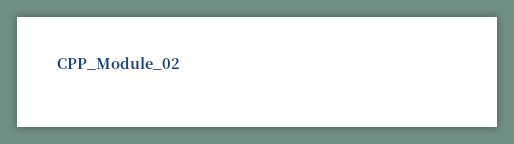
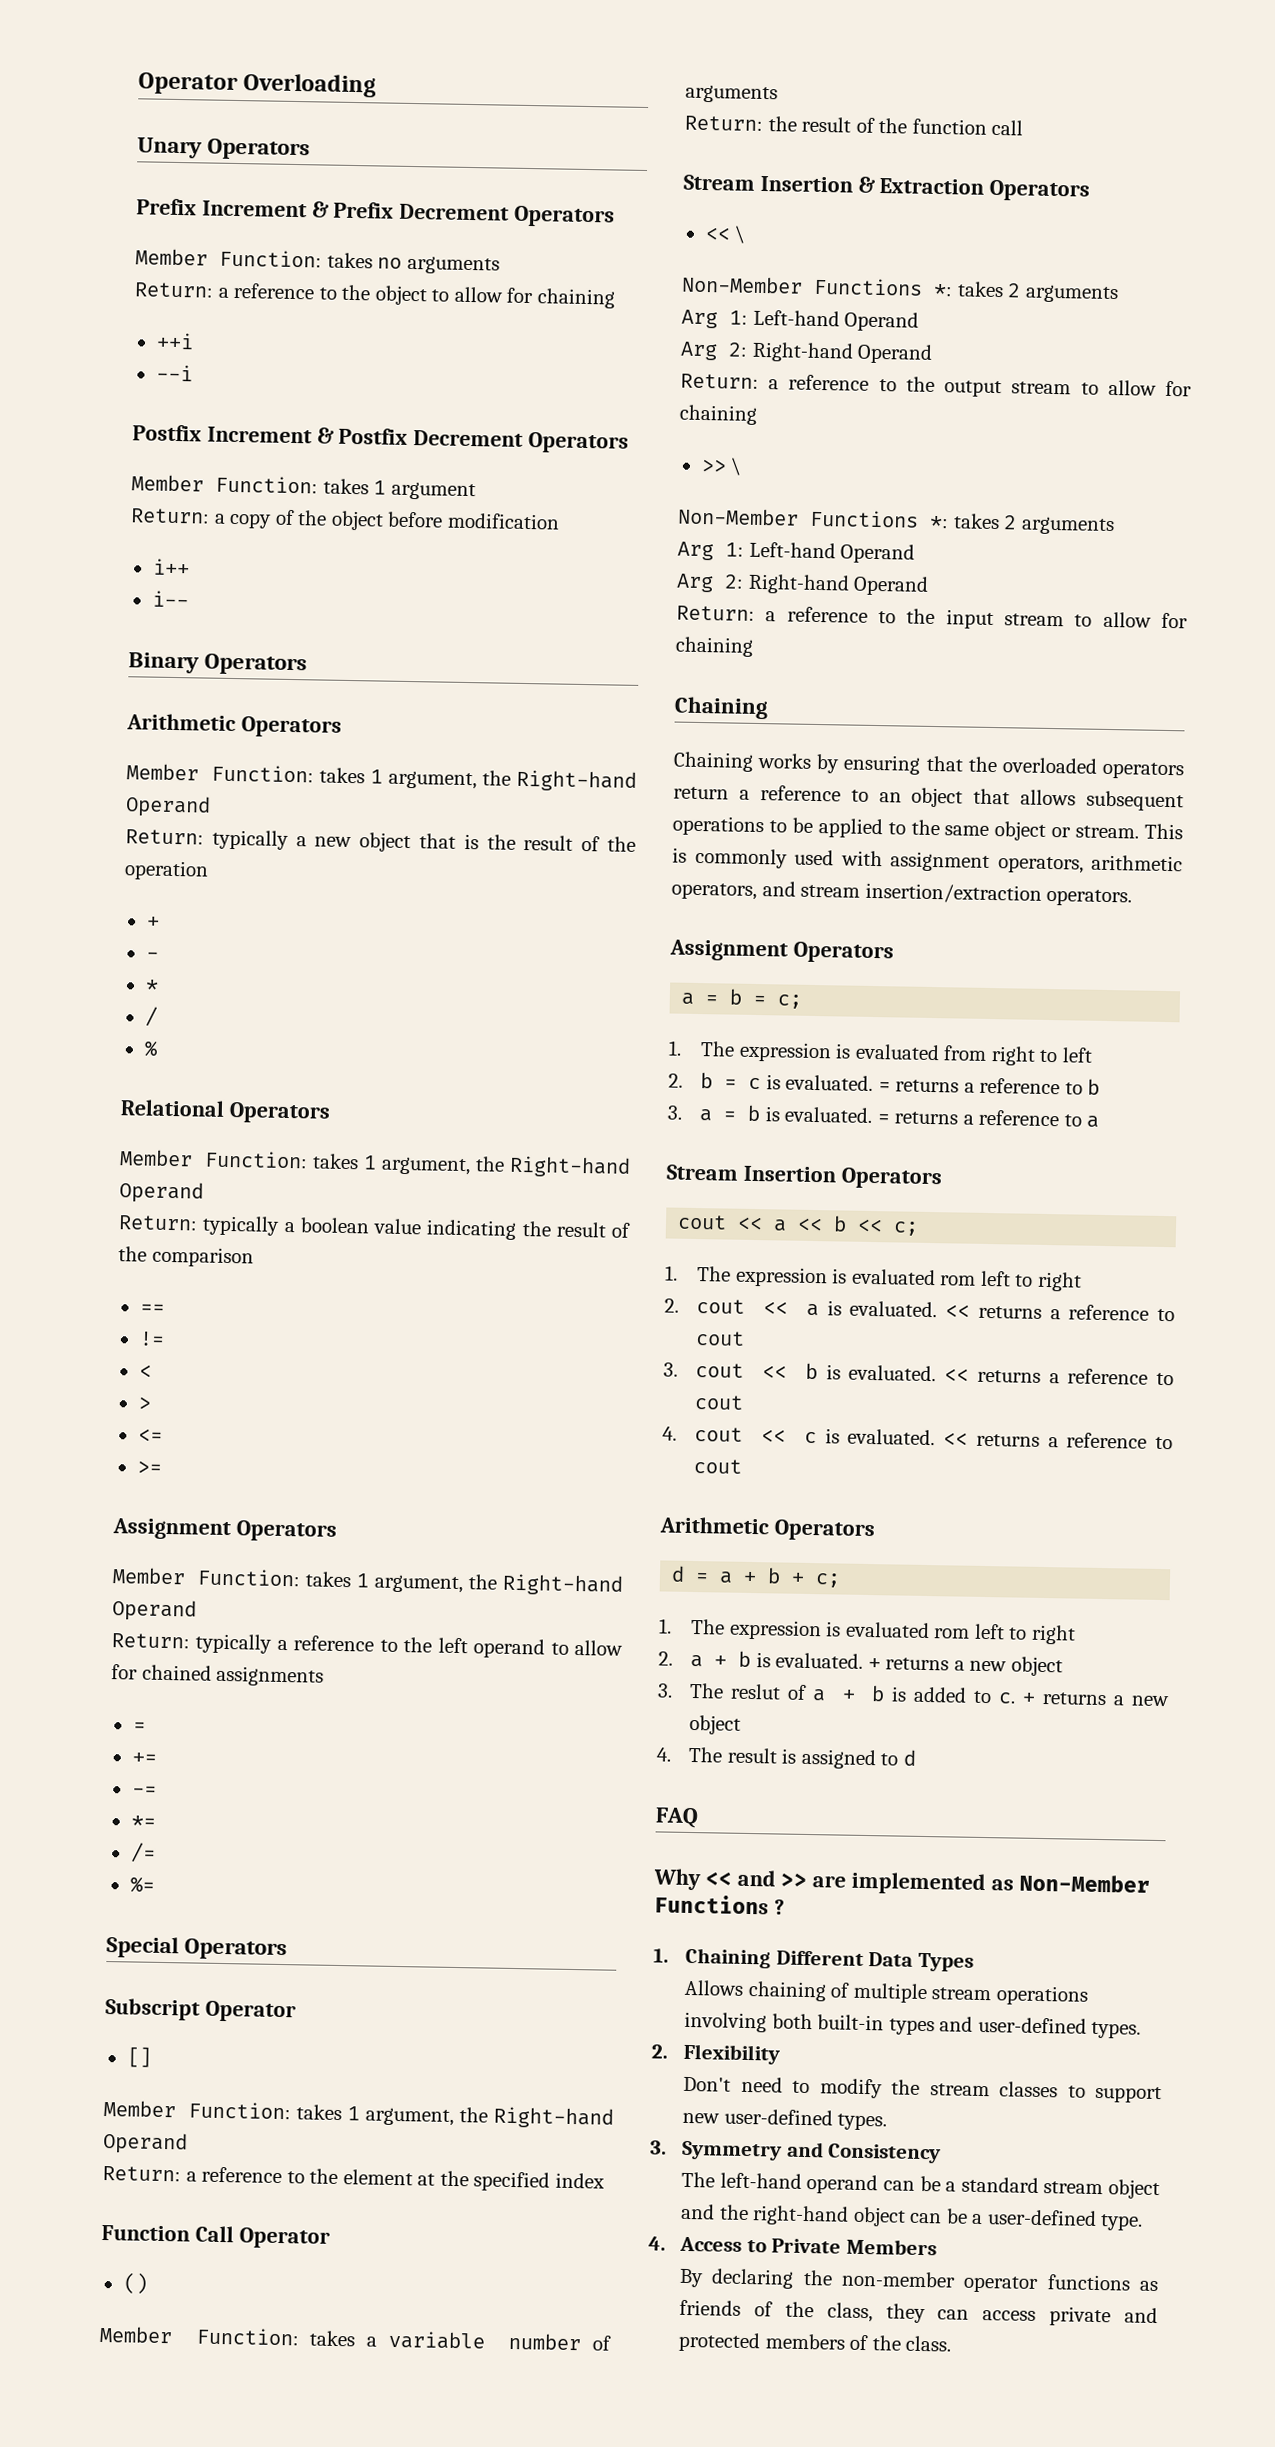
- CPP_Module_02
+ Operator Overloading
+ Unary Operators
+ Prefix Increment & Prefix Decrement Operators
+ Member Function: takes no arguments
+ Return: a reference to the object to allow for chaining
+ ++i
+ --i
+ Postfix Increment & Postfix Decrement Operators
+ Member Function: takes 1 argument
+ Return: a copy of the object before modification
+ i++
+ i--
+ Binary Operators
+ Arithmetic Operators
+ Member Function: takes 1 argument, the Right-hand Operand
+ Return: typically a new object that is the result of the operation
+ +
+ -
+ *
+ /
+ %
+ Relational Operators
+ Member Function: takes 1 argument, the Right-hand Operand
+ Return: typically a boolean value indicating the result of the comparison
+ ==
+ !=
+ <
+ >
+ <=
+ >=
+ Assignment Operators
+ Member Function: takes 1 argument, the Right-hand Operand
+ Return: typically a reference to the left operand to allow for chained assignments
+ =
+ +=
+ -=
+ *=
+ /=
+ %=
+ Special Operators
+ Subscript Operator
+ []
+ Member Function: takes 1 argument, the Right-hand Operand
+ Return: a reference to the element at the specified index
+ Function Call Operator
+ ()
+ Member Function: takes a variable number of arguments
+ Return: the result of the function call
+ Stream Insertion & Extraction Operators
+ << \
+ Non-Member Functions *: takes 2 arguments
+ Arg 1: Left-hand Operand
+ Arg 2: Right-hand Operand
+ Return: a reference to the output stream to allow for chaining
+ >> \
+ Non-Member Functions *: takes 2 arguments
+ Arg 1: Left-hand Operand
+ Arg 2: Right-hand Operand
+ Return: a reference to the input stream to allow for chaining
+ Chaining
+ Chaining works by ensuring that the overloaded operators return a reference to an object that allows subsequent operations to be applied to the same object or stream. This is commonly used with assignment operators, arithmetic operators, and stream insertion/extraction operators.
+ Assignment Operators
+ a = b = c;
+ 1. The expression is evaluated from right to left
+ 2. b = c is evaluated. = returns a reference to b
+ 3. a = b is evaluated. = returns a reference to a
+ Stream Insertion Operators
+ cout << a << b << c;
+ 1. The expression is evaluated rom left to right
+ 2. cout << a is evaluated. << returns a reference to cout
+ 3. cout << b is evaluated. << returns a reference to cout
+ 4. cout << c is evaluated. << returns a reference to cout
+ Arithmetic Operators
+ d = a + b + c;
+ 1. The expression is evaluated rom left to right
+ 2. a + b is evaluated. + returns a new object
+ 3. The reslut of a + b is added to c. + returns a new object
+ 4. The result is assigned to d
+ FAQ
+ Why << and >> are implemented as Non-Member Functions ?
+ 1. Chaining Different Data Types
+ Allows chaining of multiple stream operations involving both built-in types and user-defined types.
+ 2. Flexibility
+ Don't need to modify the stream classes to support new user-defined types.
+ 3. Symmetry and Consistency
+ The left-hand operand can be a standard stream object and the right-hand object can be a user-defined type.
+ 4. Access to Private Members
+ By declaring the non-member operator functions as friends of the class, they can access private and protected members of the class.

